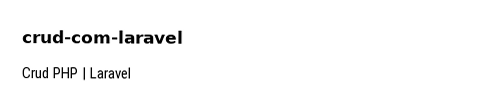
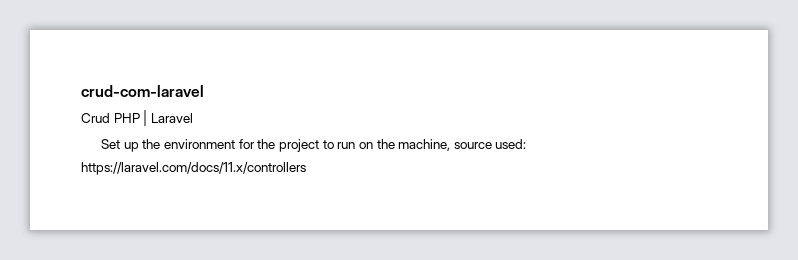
+ Set up the environment for the project to run on the machine, source used: https://laravel.com/docs/11.x/controllers

